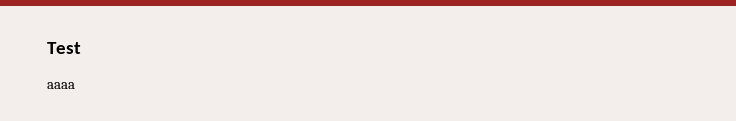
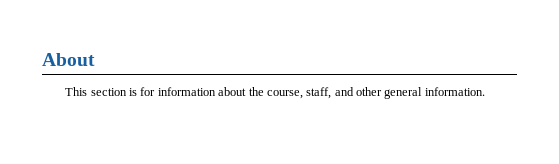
- Test
- aaaa
+ About
+ This section is for information about the course, staff, and other general information.

